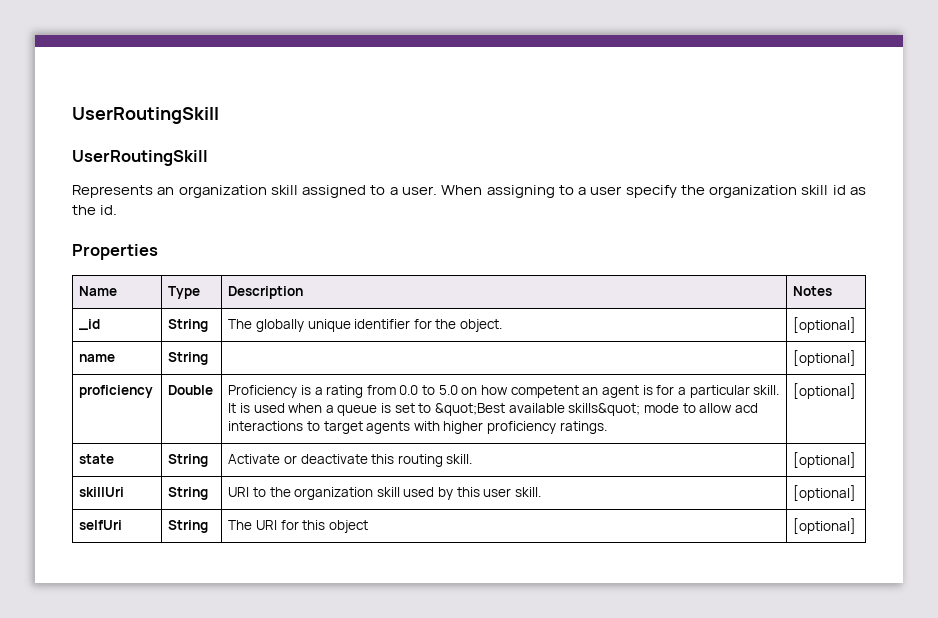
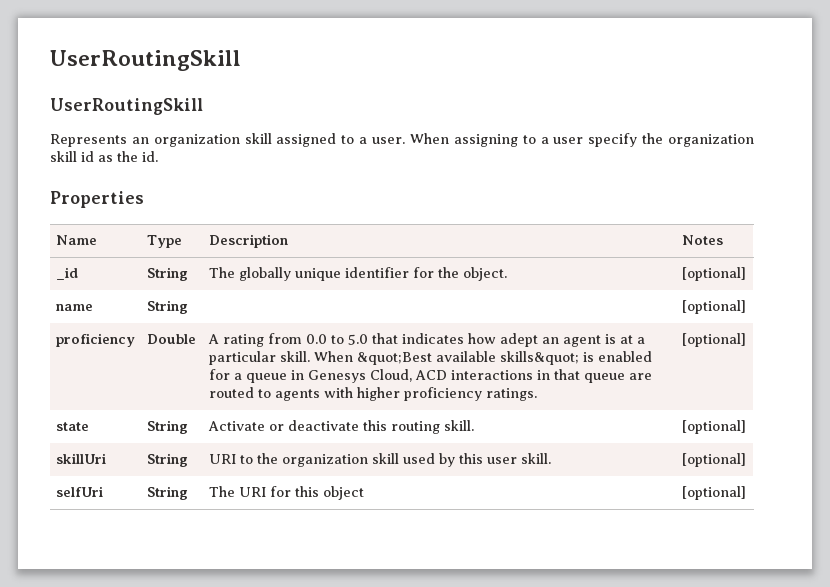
- Proficiency is a rating from 0.0 to 5.0 on how competent an agent is for a particular skill.
+ A rating from 0.0 to 5.0 that indicates how adept an agent is at a particular skill.
- It is used when a queue is set to &quot;Best available skills&quot; mode to allow acd interactions to target agents with higher proficiency ratings.
+ When &quot;Best available skills&quot; is enabled for a queue in Genesys Cloud, ACD interactions in that queue are routed to agents with higher proficiency ratings.

